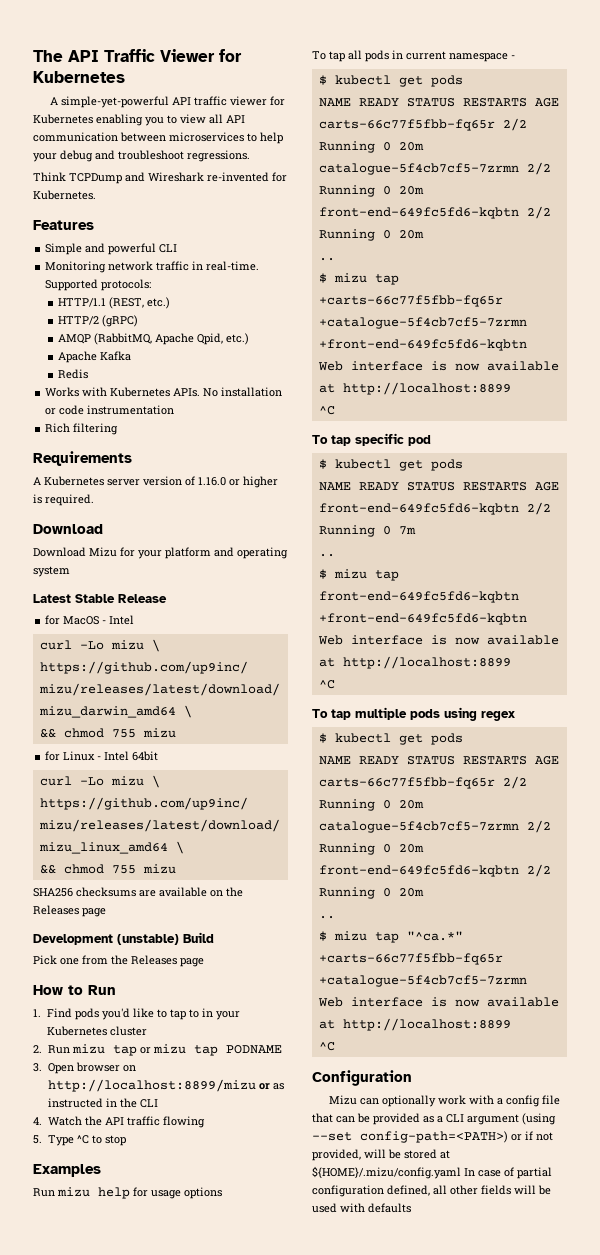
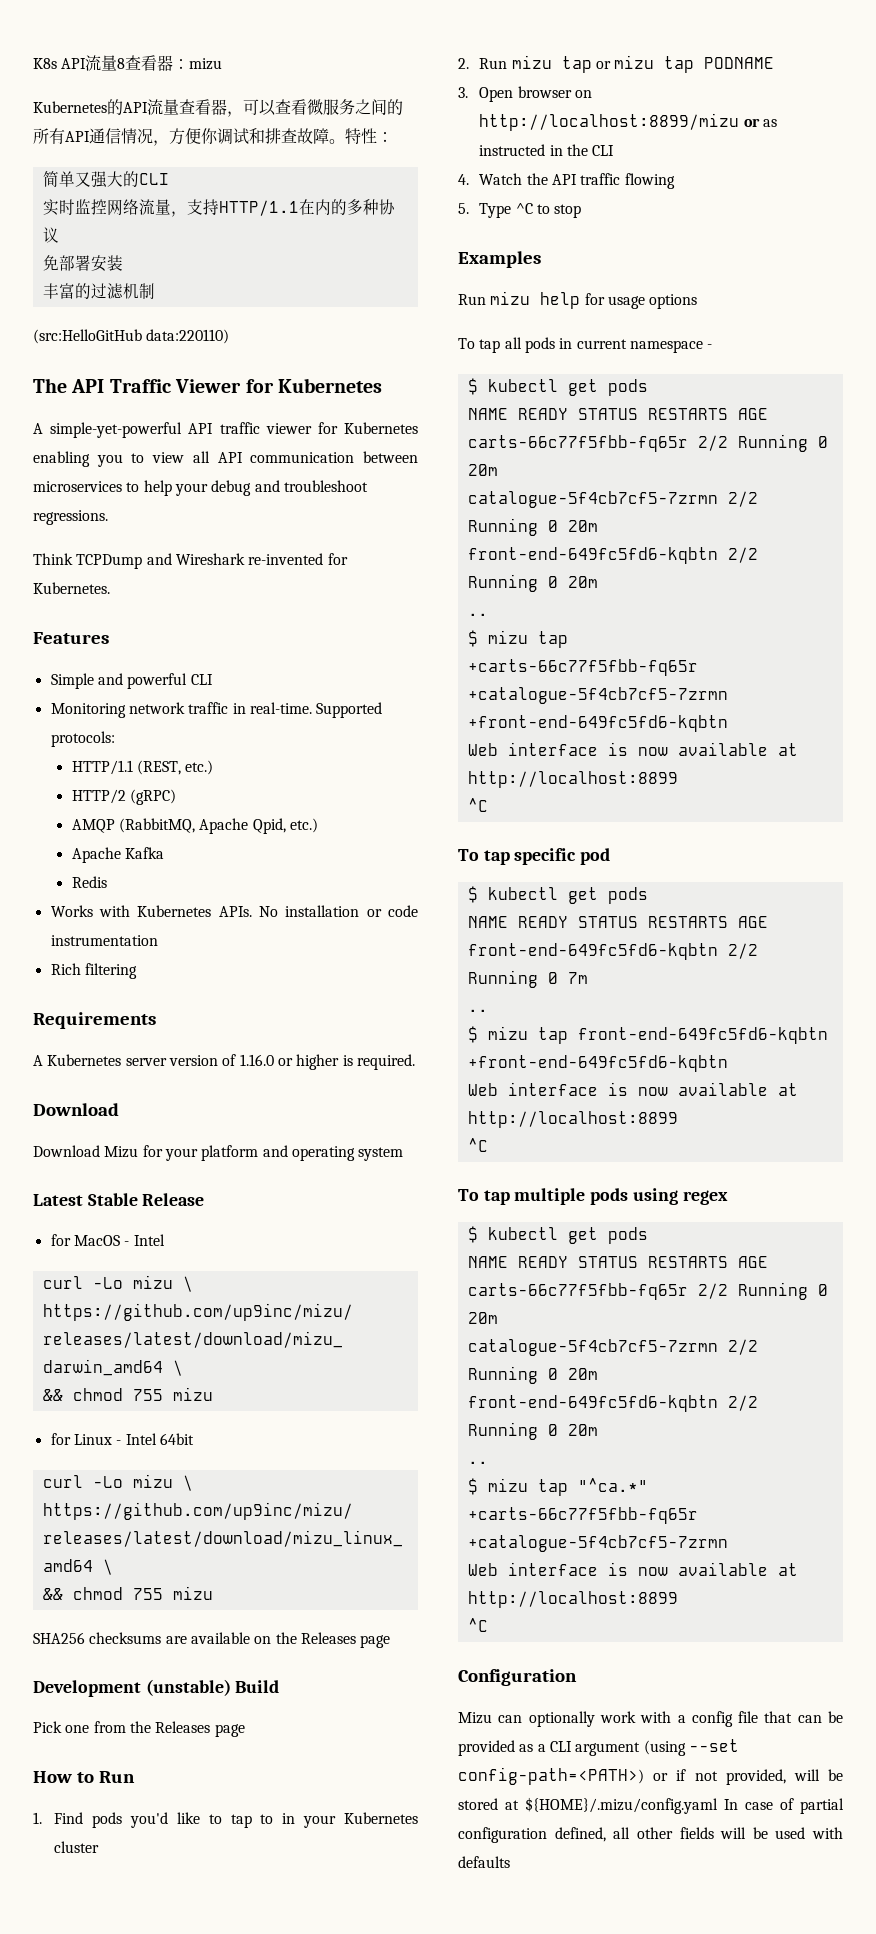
+ K8s API流量8查看器：mizu
+ Kubernetes的API流量查看器，可以查看微服务之间的所有API通信情况，方便你调试和排查故障。特性：
+ 简单又强大的CLI
+ 实时监控网络流量，支持HTTP/1.1在内的多种协议
+ 免部署安装
+ 丰富的过滤机制
+ (src:HelloGitHub data:220110)

